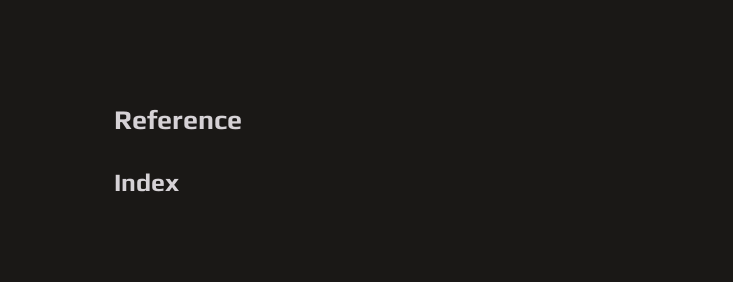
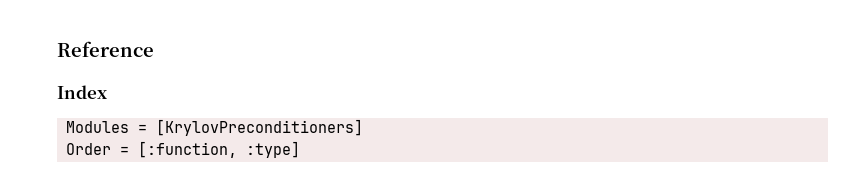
+ Modules = [KrylovPreconditioners]
+ Order = [:function, :type]

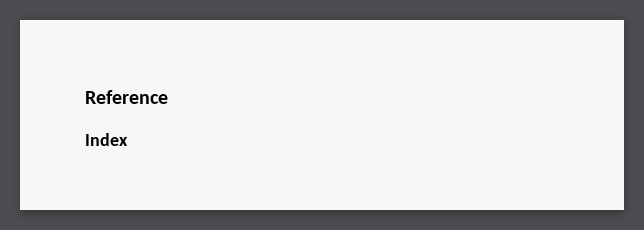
- Modules = [KrylovPreconditioners]
- Order = [:function, :type]

